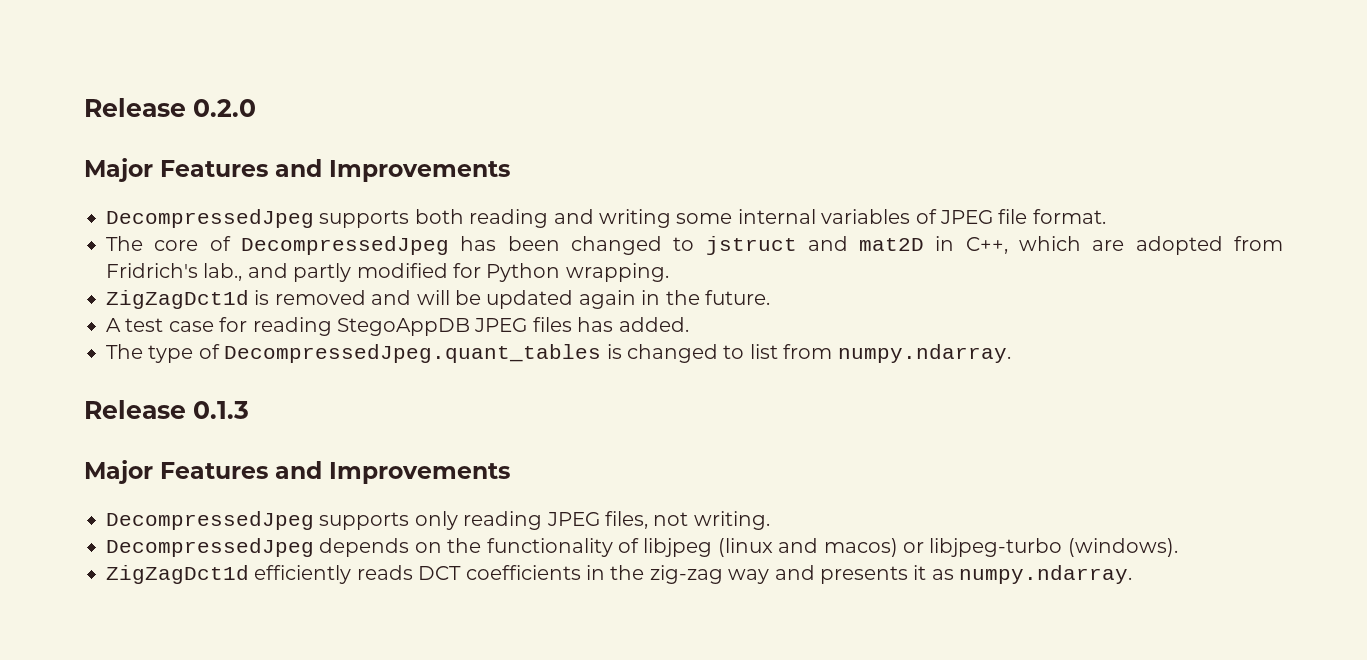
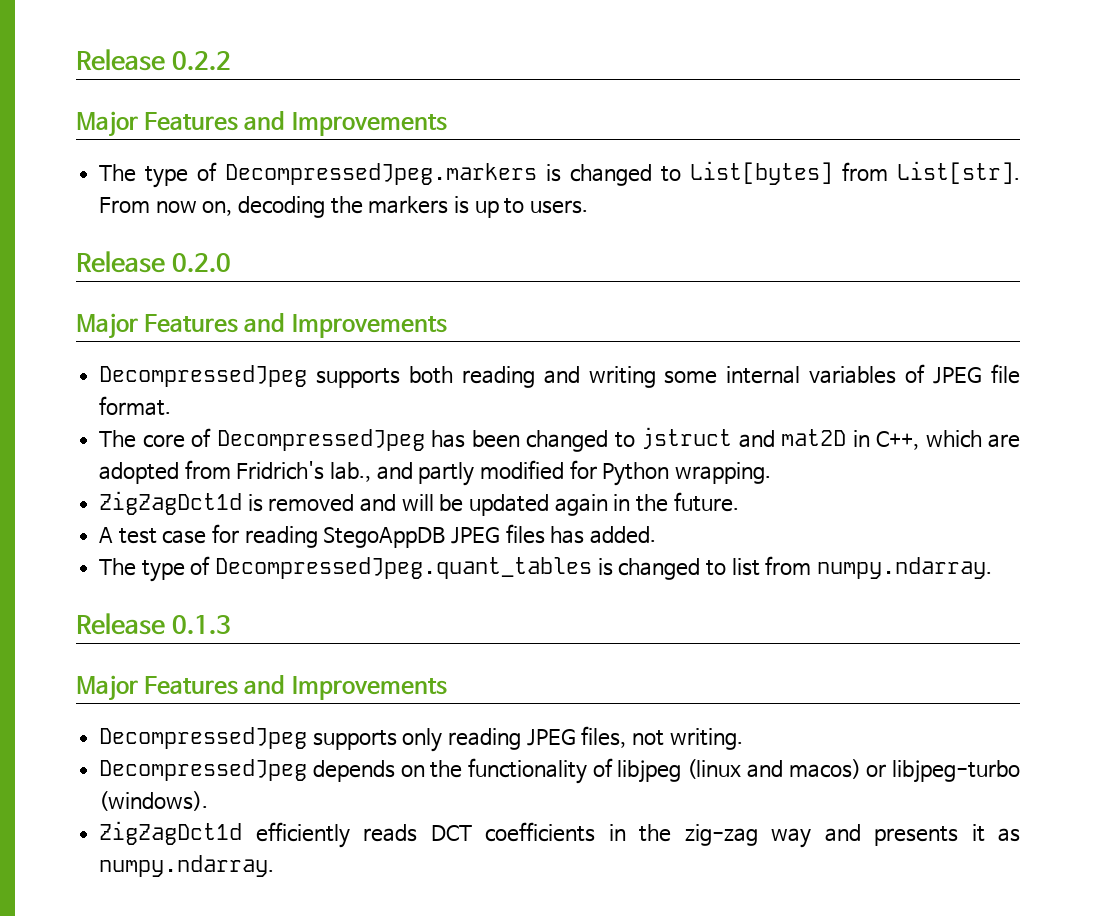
+ Release 0.2.2
+ Major Features and Improvements
+ The type of DecompressedJpeg.markers is changed to List[bytes] from List[str]. From now on, decoding the markers is up to users.

